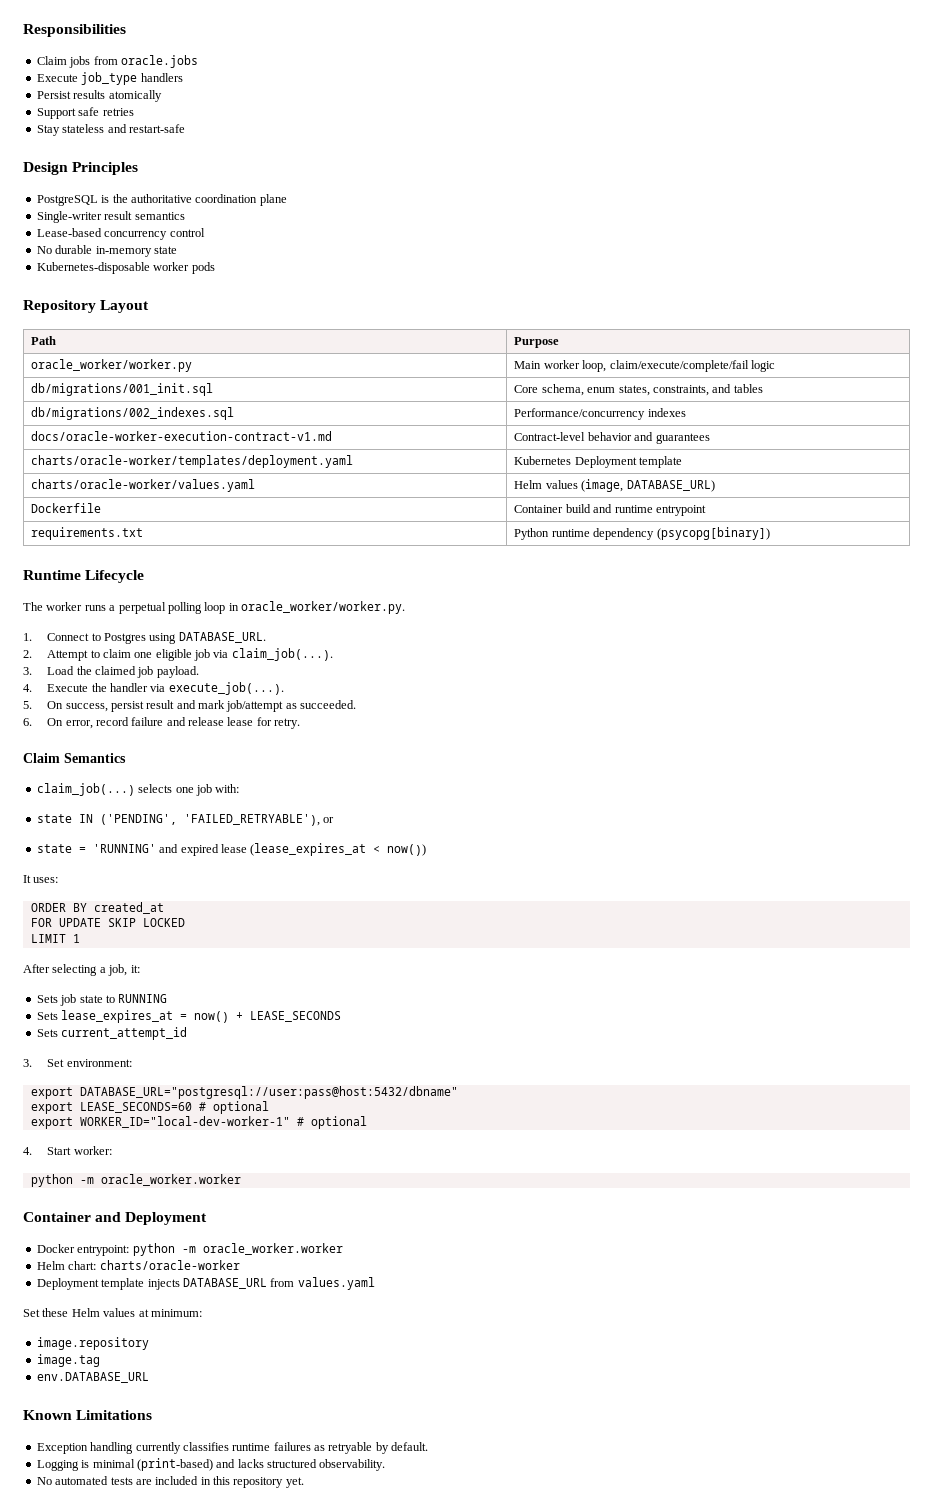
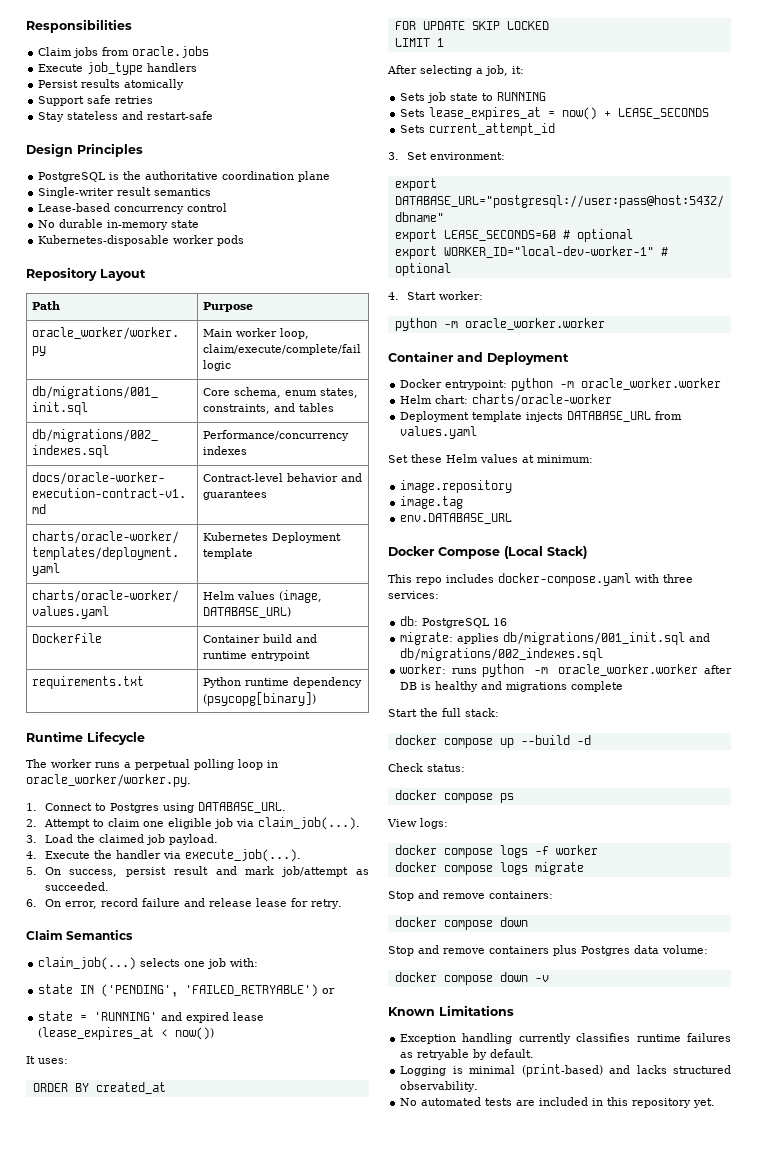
- state IN ('PENDING', 'FAILED_RETRYABLE'), or
+ state IN ('PENDING', 'FAILED_RETRYABLE') or
+ Docker Compose (Local Stack)
+ This repo includes docker-compose.yaml with three services:
+ db: PostgreSQL 16
+ migrate: applies db/migrations/001_init.sql and db/migrations/002_indexes.sql
+ worker: runs python -m oracle_worker.worker after DB is healthy and migrations complete
+ Start the full stack:
+ docker compose up --build -d
+ Check status:
+ docker compose ps
+ View logs:
+ docker compose logs -f worker
+ docker compose logs migrate
+ Stop and remove containers:
+ docker compose down
+ Stop and remove containers plus Postgres data volume:
+ docker compose down -v

